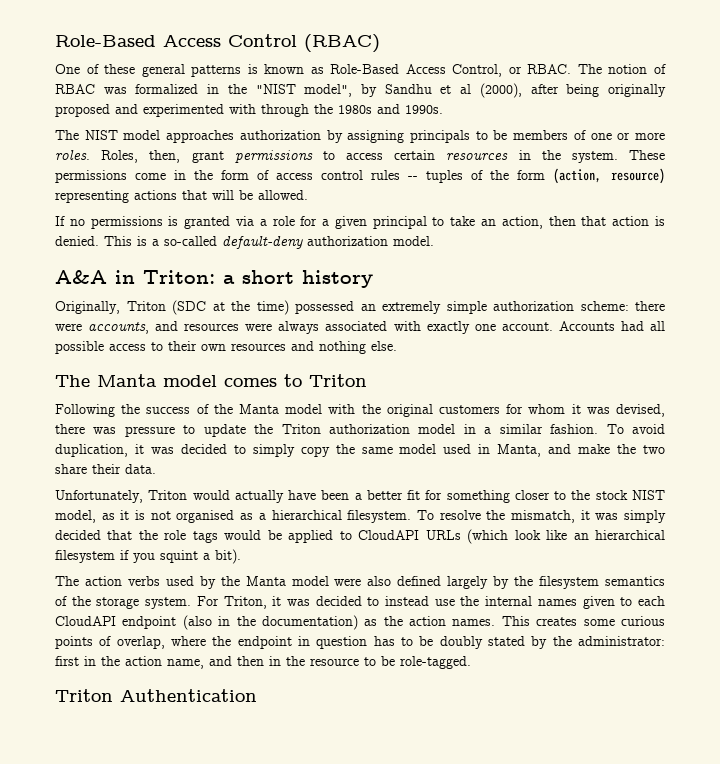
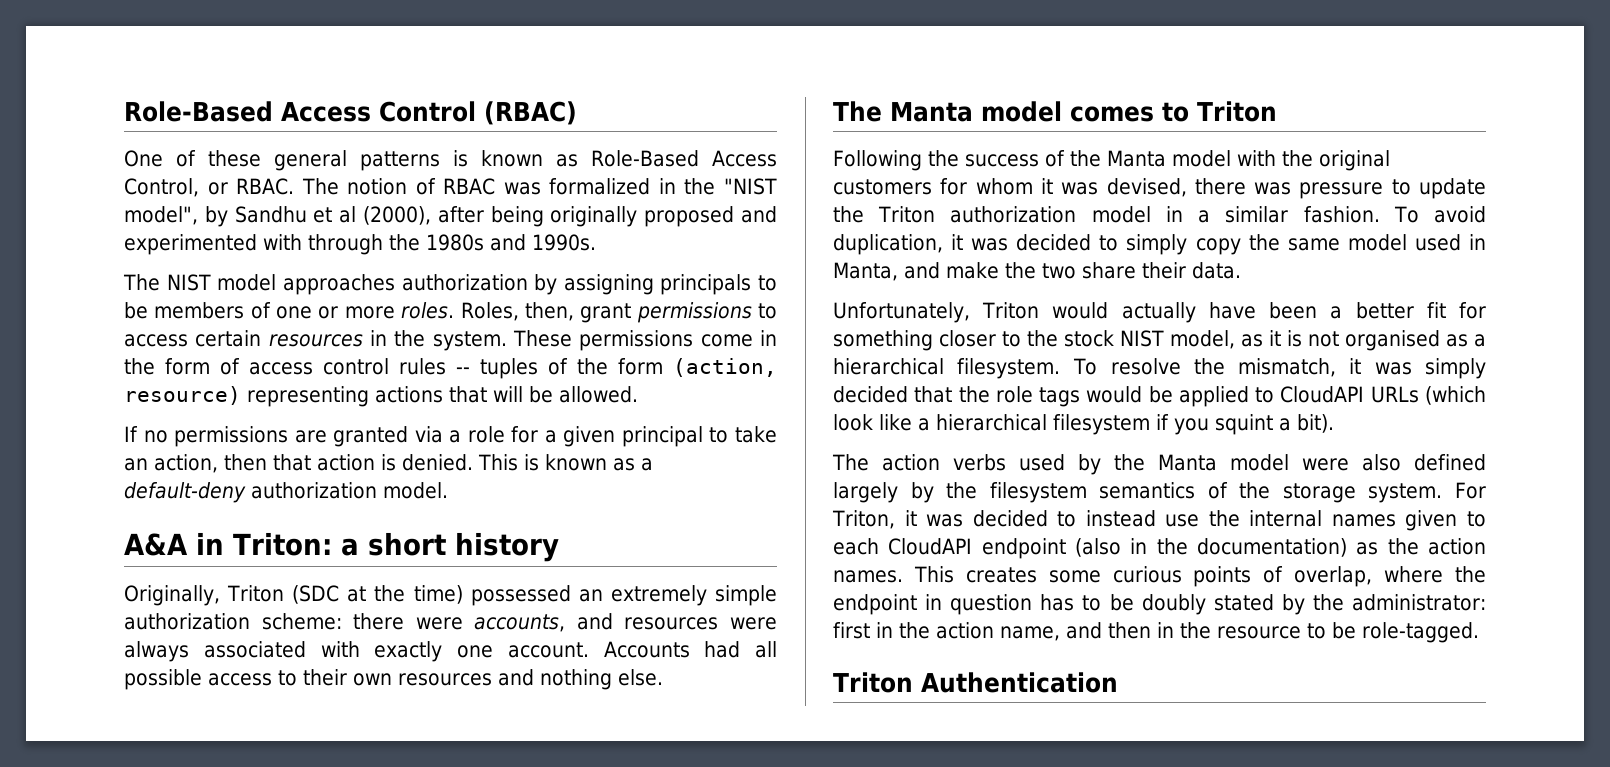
- If no permissions is granted via a role for a given principal to take an action, then that action is denied.
+ If no permissions are granted via a role for a given principal to take an action, then that action is denied.
- This is a so-called default-deny authorization model.
+ This is known as a default-deny authorization model.
- To resolve the mismatch, it was simply decided that the role tags would be applied to CloudAPI URLs (which look like an hierarchical filesystem if you squint a bit).
+ To resolve the mismatch, it was simply decided that the role tags would be applied to CloudAPI URLs (which look like a hierarchical filesystem if you squint a bit).

